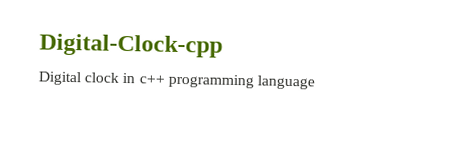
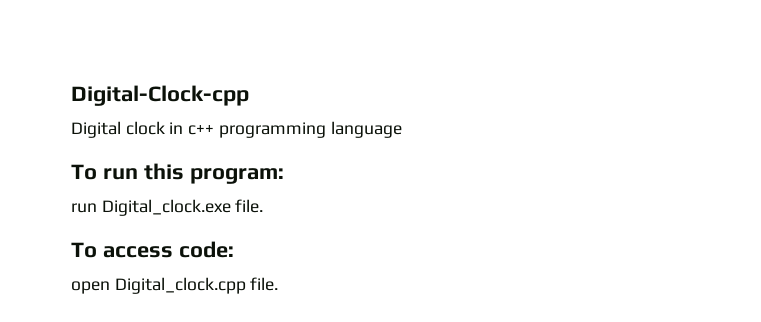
+ To run this program:
+ run Digital_clock.exe file.
+ To access code:
+ open Digital_clock.cpp file.

